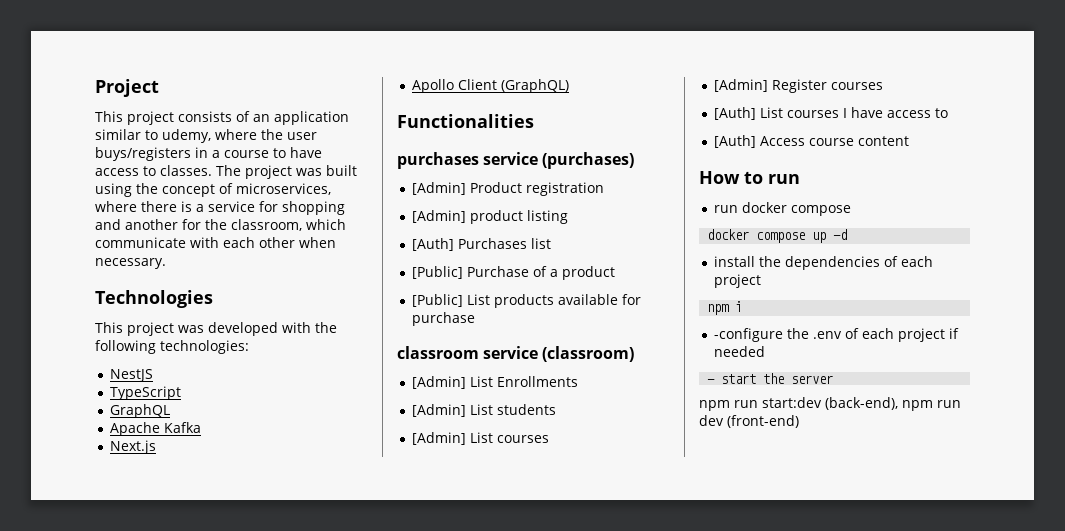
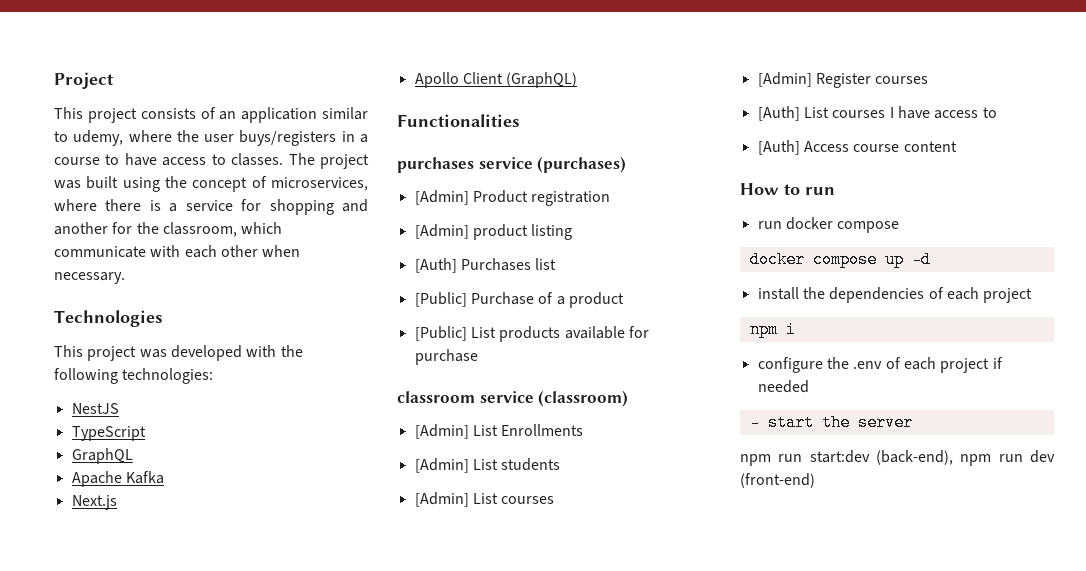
- -configure the .env of each project if needed
+ configure the .env of each project if needed

